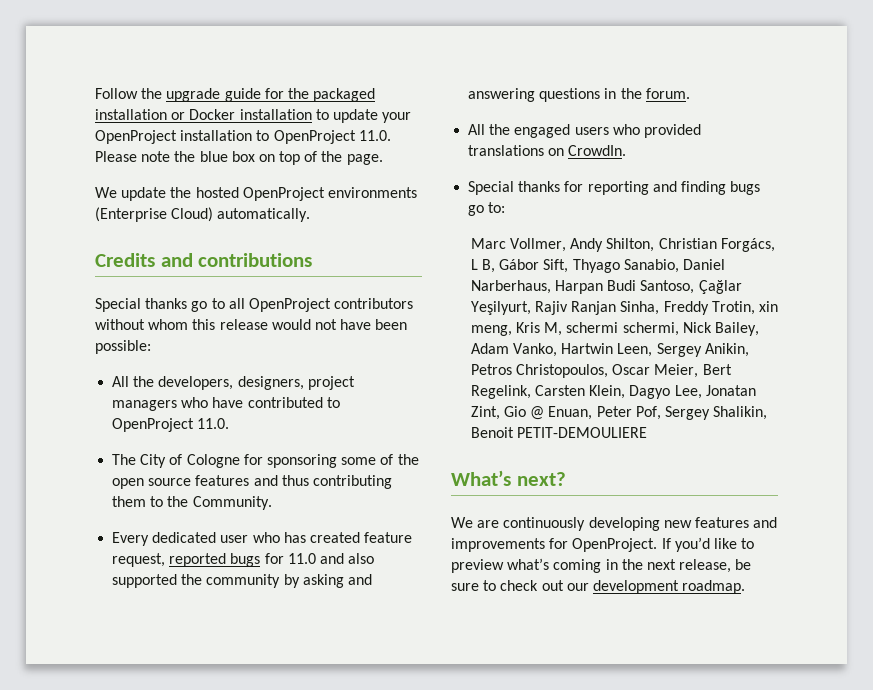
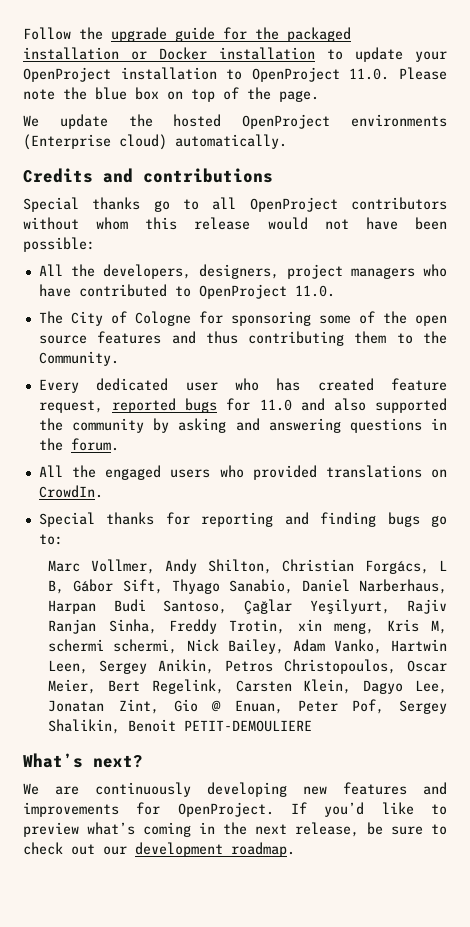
- We update the hosted OpenProject environments (Enterprise Cloud) automatically.
+ We update the hosted OpenProject environments (Enterprise cloud) automatically.

